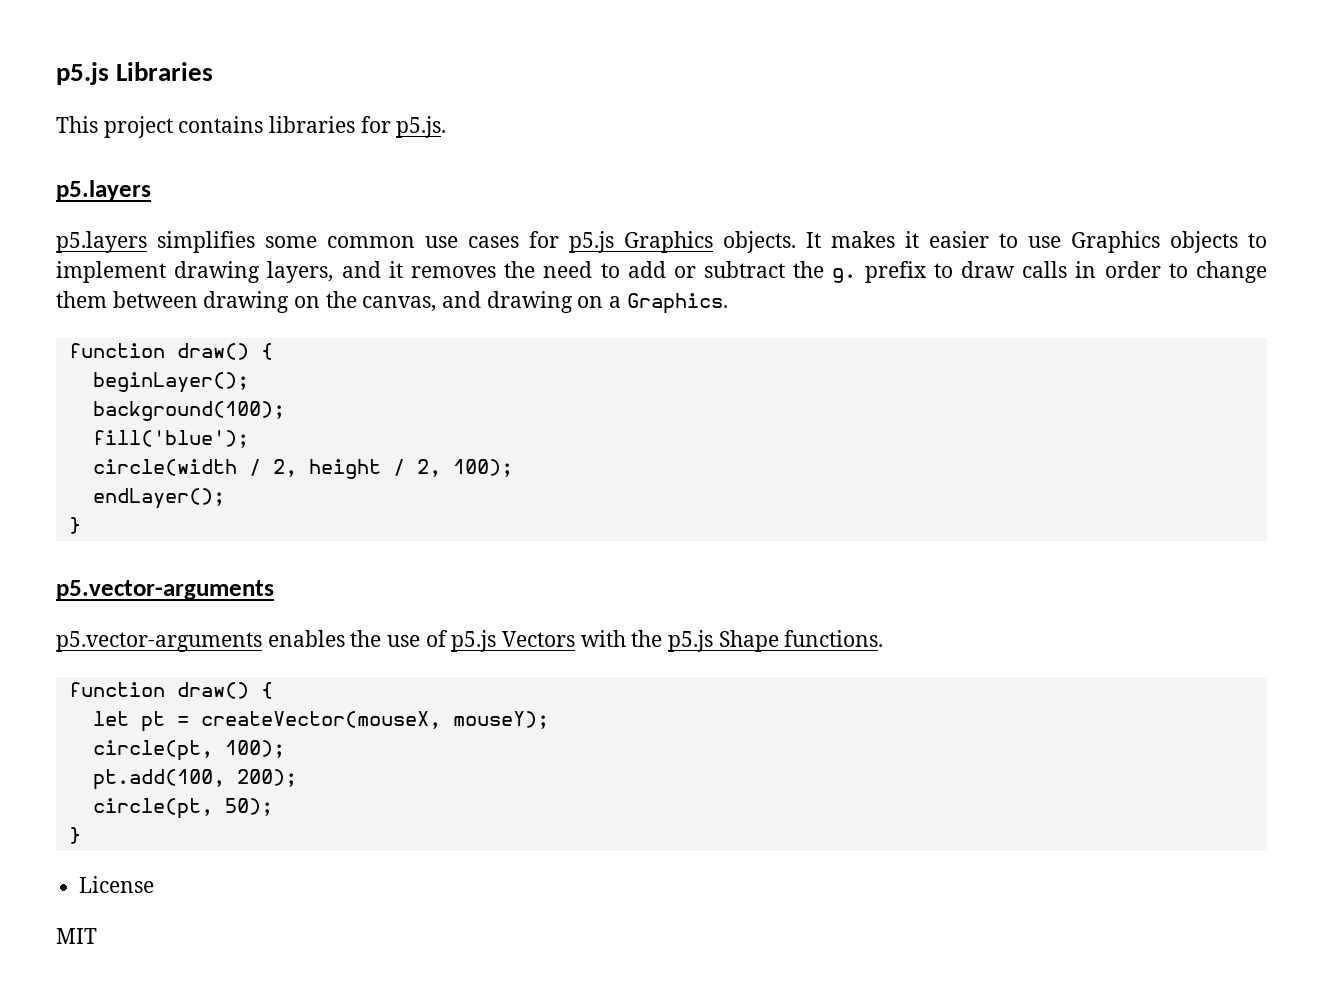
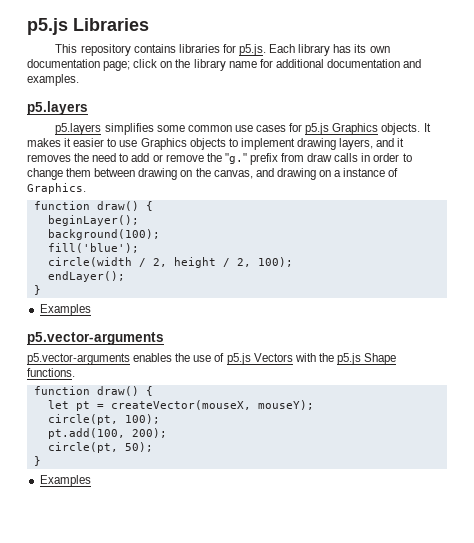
- This project contains libraries for p5.js.
+ This repository contains libraries for p5.js. Each library has its own documentation page; click on the library name for additional documentation and examples.
- It makes it easier to use Graphics objects to implement drawing layers, and it removes the need to add or subtract the g. prefix to draw calls in order to change them between drawing on the canvas, and drawing on a Graphics.
+ It makes it easier to use Graphics objects to implement drawing layers, and it removes the need to add or remove the "g." prefix from draw calls in order to change them between drawing on the canvas, and drawing on a instance of Graphics.
  endLayer();
  }
+ Examples
  circle(pt, 50);
  }
- License
- MIT
+ Examples

